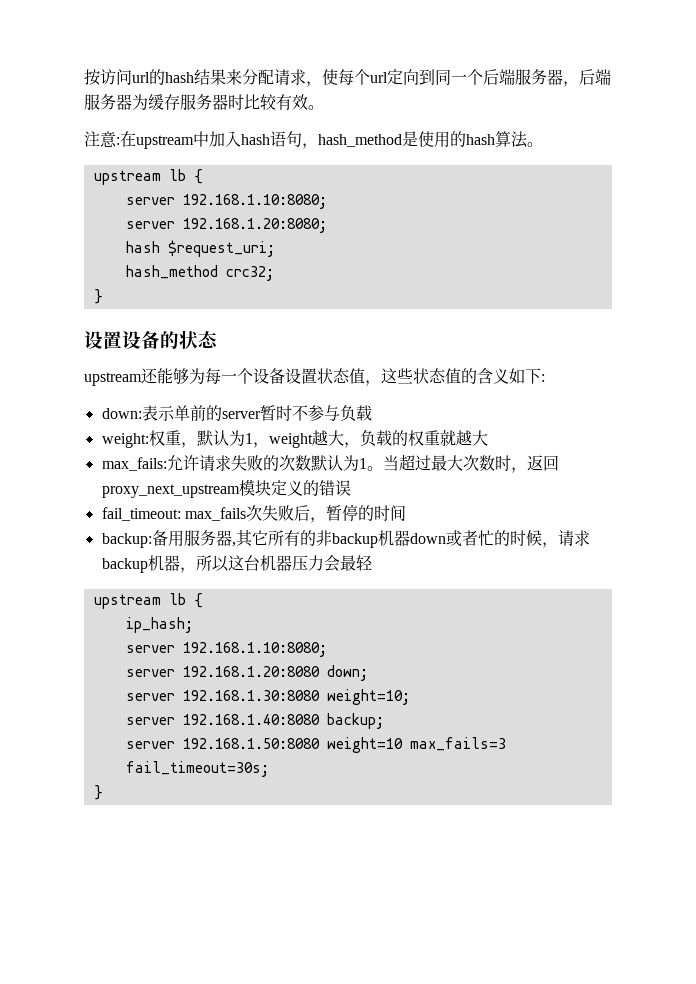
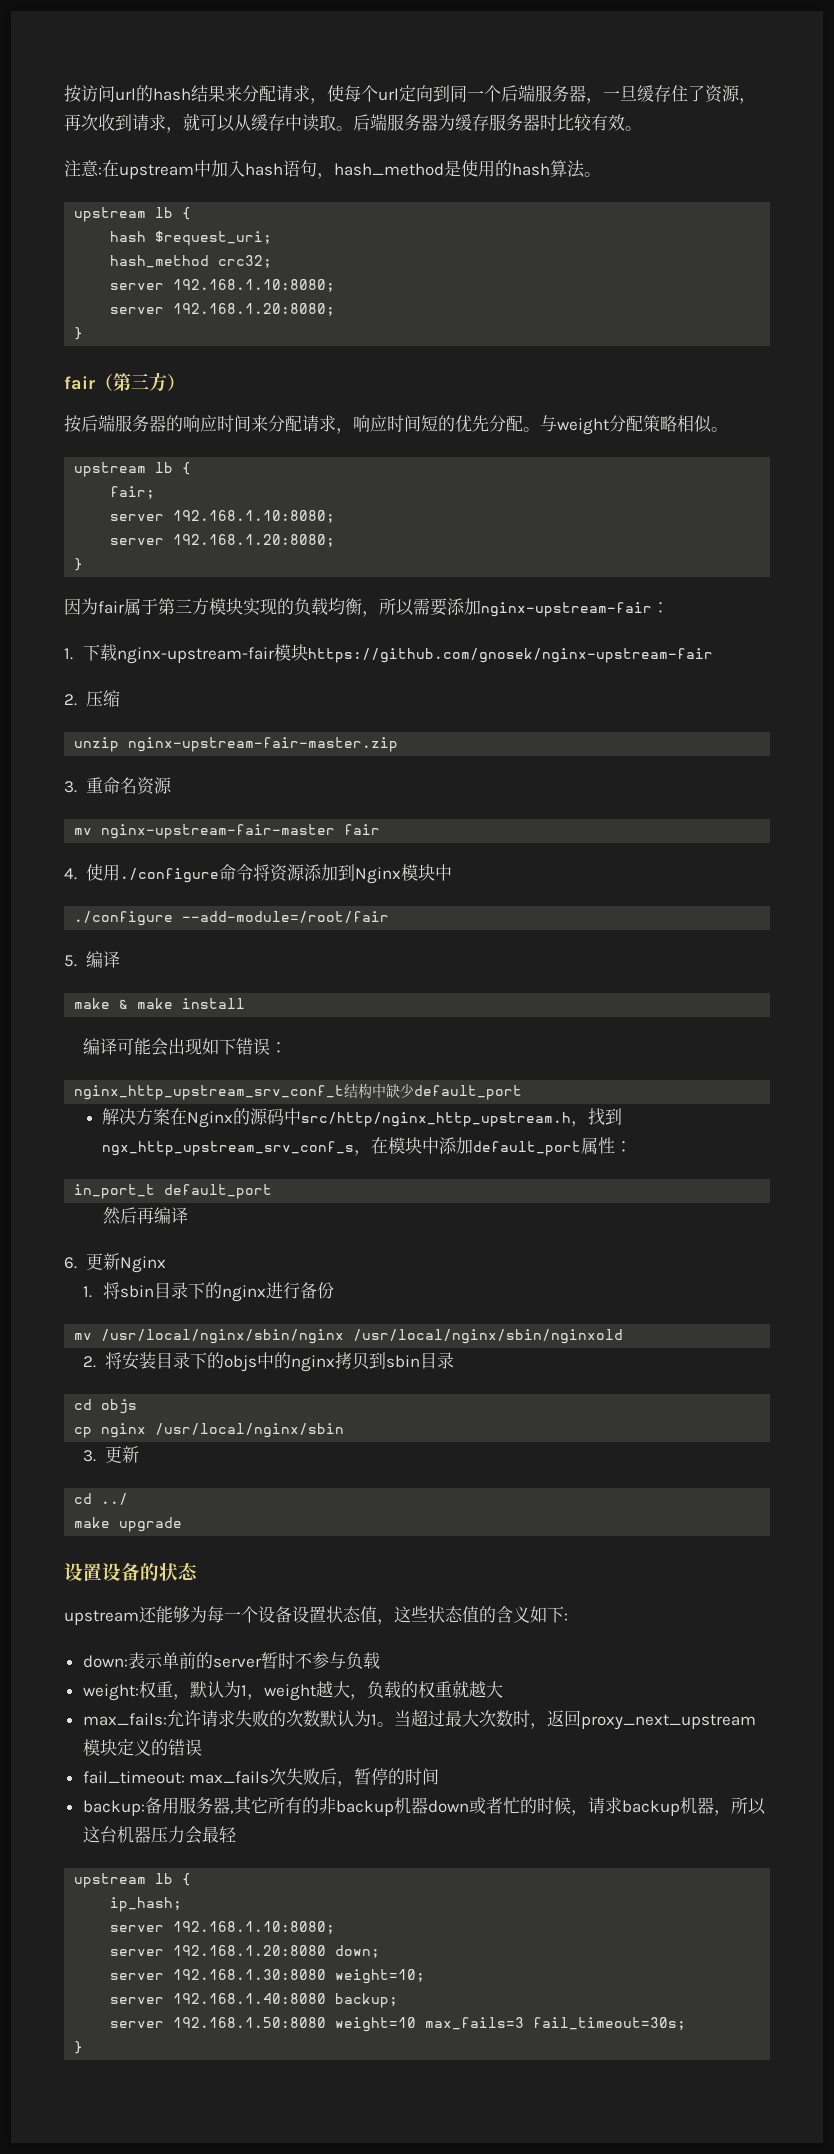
- 按访问url的hash结果来分配请求，使每个url定向到同一个后端服务器，后端服务器为缓存服务器时比较有效。
+ 按访问url的hash结果来分配请求，使每个url定向到同一个后端服务器，一旦缓存住了资源，再次收到请求，就可以从缓存中读取。后端服务器为缓存服务器时比较有效。
  注意:在upstream中加入hash语句，hash_method是使用的hash算法。
  upstream lb {
+ hash $request_uri;
+ hash_method crc32;
  server 192.168.1.10:8080;
  server 192.168.1.20:8080;
- hash $request_uri;
- hash_method crc32;
  }
+ fair（第三方）
+ 按后端服务器的响应时间来分配请求，响应时间短的优先分配。与weight分配策略相似。
+ upstream lb {
+ fair;
+ server 192.168.1.10:8080;
+ server 192.168.1.20:8080;
+ }
+ 因为fair属于第三方模块实现的负载均衡，所以需要添加nginx-upstream-fair：
+ 1.下载nginx-upstream-fair模块https://github.com/gnosek/nginx-upstream-fair
+ 2.压缩
+ unzip nginx-upstream-fair-master.zip
+ 3.重命名资源
+ mv nginx-upstream-fair-master fair
+ 4.使用./configure命令将资源添加到Nginx模块中
+ ./configure --add-module=/root/fair
+ 5.编译
+ make & make install
+ 编译可能会出现如下错误：
+ nginx_http_upstream_srv_conf_t结构中缺少default_port
+ 解决方案在Nginx的源码中src/http/nginx_http_upstream.h，找到ngx_http_upstream_srv_conf_s，在模块中添加default_port属性：
+ in_port_t default_port
+ 然后再编译
+ 6.更新Nginx
+ 1.将sbin目录下的nginx进行备份
+ mv /usr/local/nginx/sbin/nginx /usr/local/nginx/sbin/nginxold
+ 2.将安装目录下的objs中的nginx拷贝到sbin目录
+ cd objs
+ cp nginx /usr/local/nginx/sbin
+ 3.更新
+ cd ../
+ make upgrade

